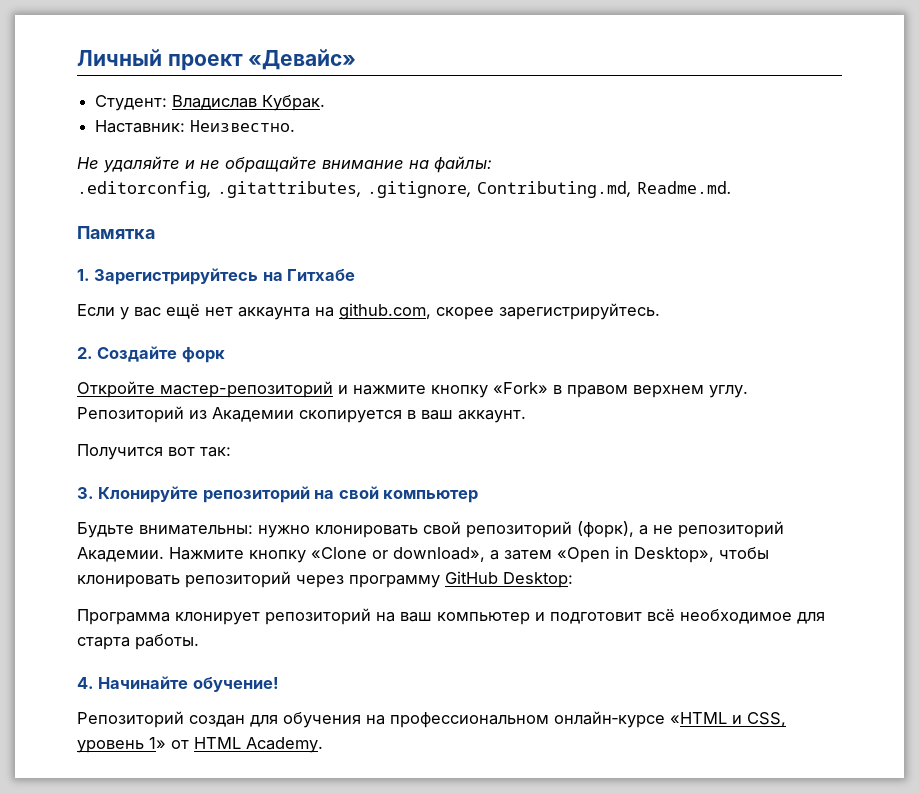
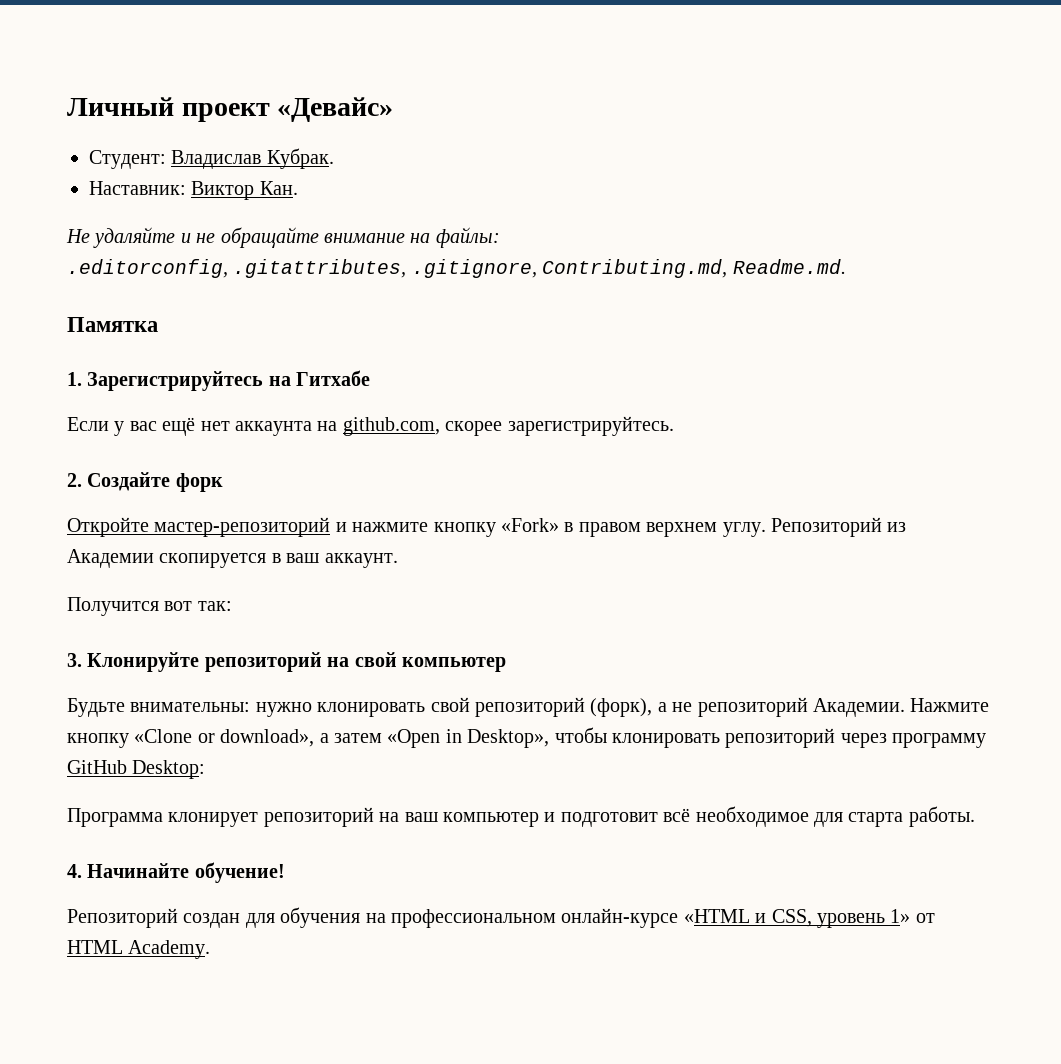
- Наставник: Неизвестно.
+ Наставник: Виктор Кан.

